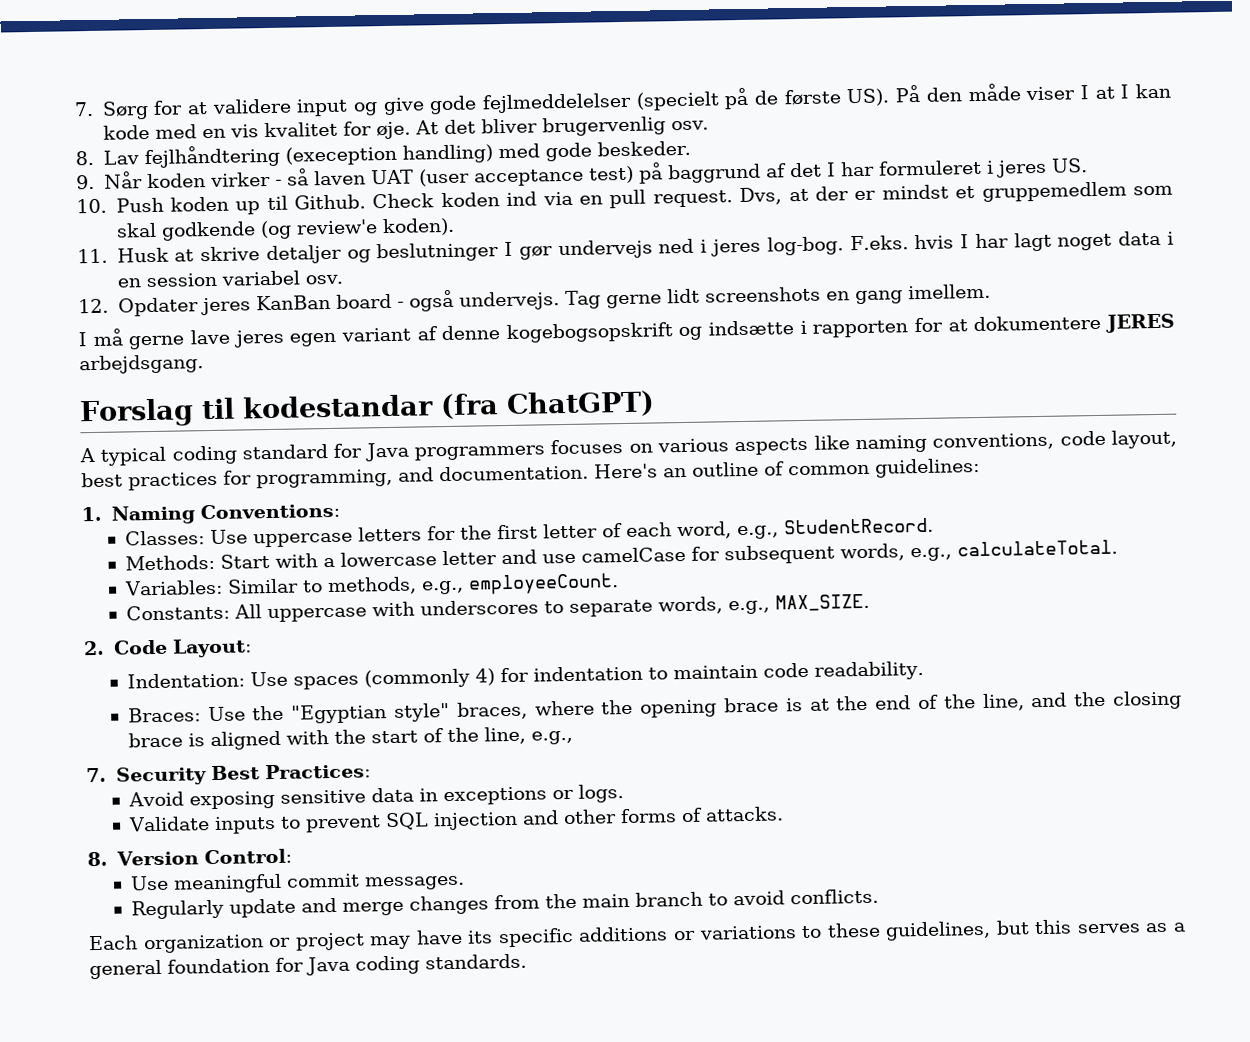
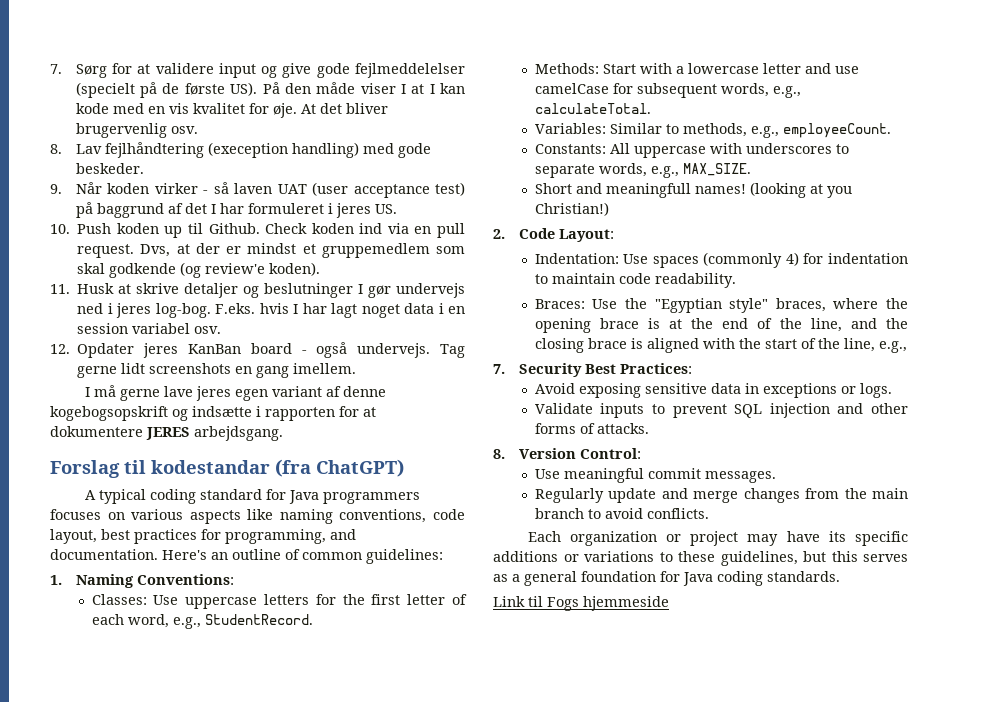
+ Short and meaningfull names! (looking at you Christian!)
+ Link til Fogs hjemmeside

